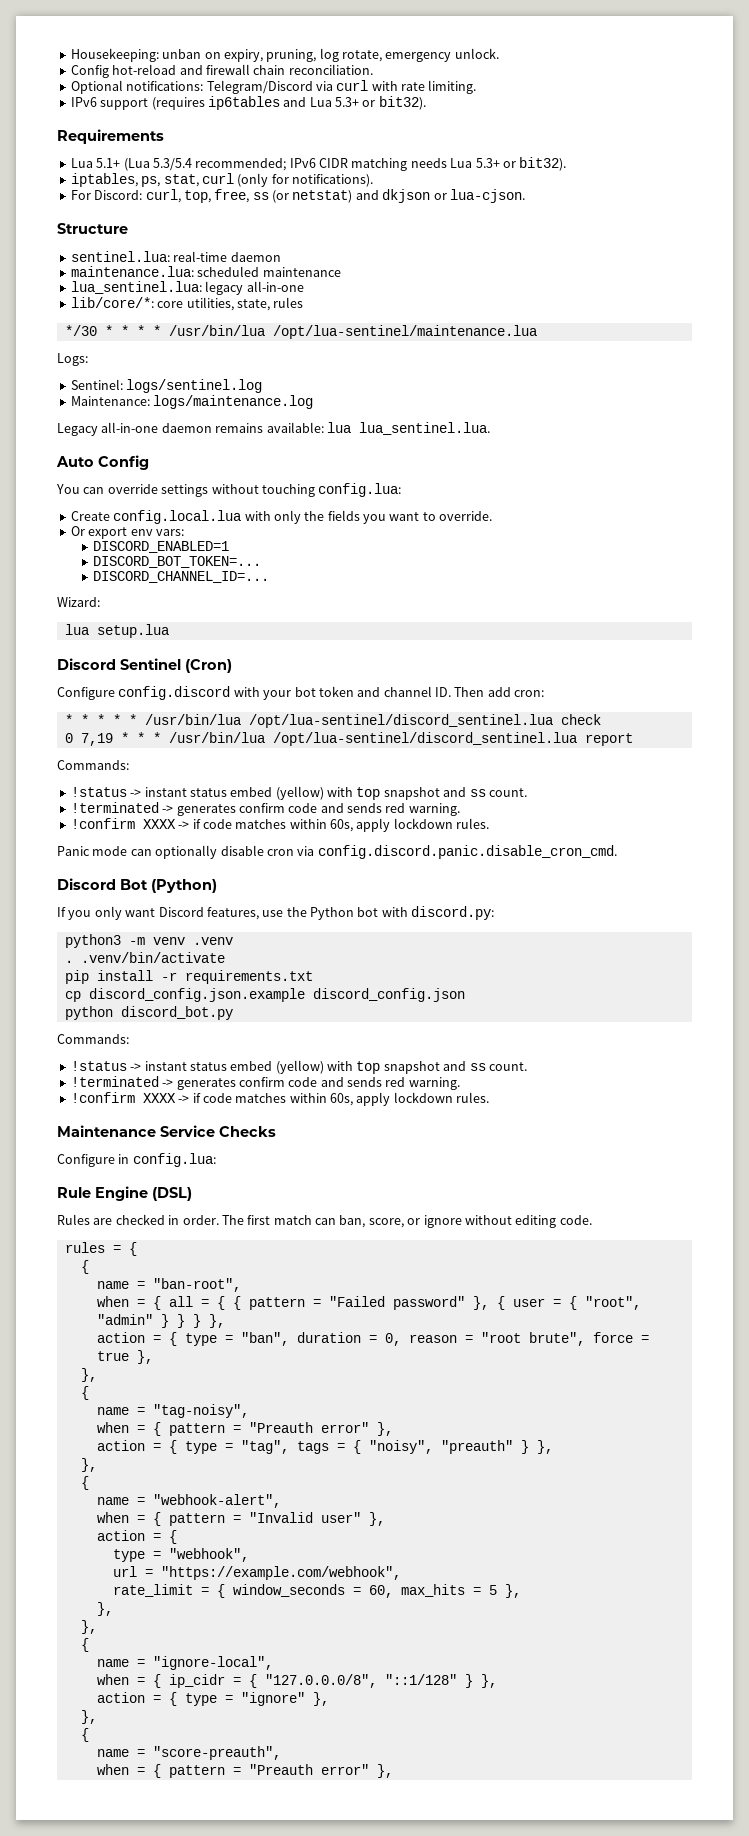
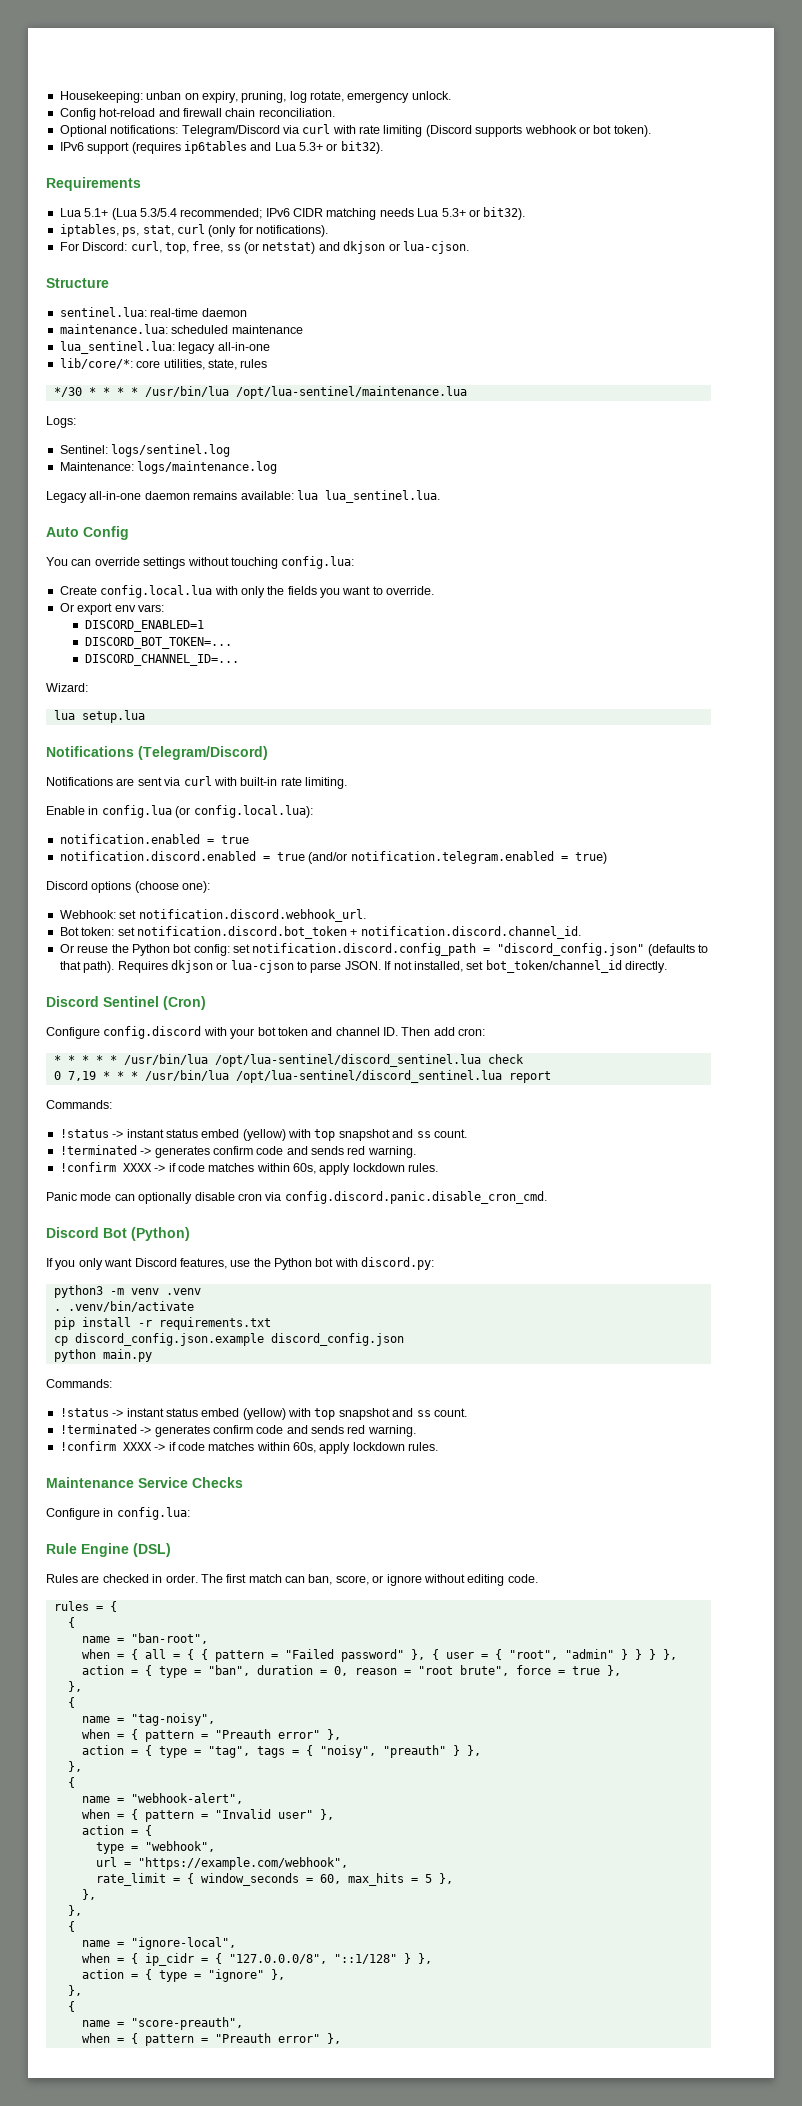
- Optional notifications: Telegram/Discord via curl with rate limiting.
+ Optional notifications: Telegram/Discord via curl with rate limiting (Discord supports webhook or bot token).
+ Notifications (Telegram/Discord)
+ Notifications are sent via curl with built-in rate limiting.
+ Enable in config.lua (or config.local.lua):
+ notification.enabled = true
+ notification.discord.enabled = true (and/or notification.telegram.enabled = true)
+ Discord options (choose one):
+ Webhook: set notification.discord.webhook_url.
+ Bot token: set notification.discord.bot_token + notification.discord.channel_id.
+ Or reuse the Python bot config: set notification.discord.config_path = "discord_config.json" (defaults to that path). Requires dkjson or lua-cjson to parse JSON. If not installed, set bot_token/channel_id directly.
- python discord_bot.py
+ python main.py

